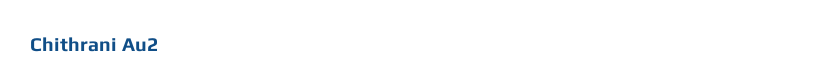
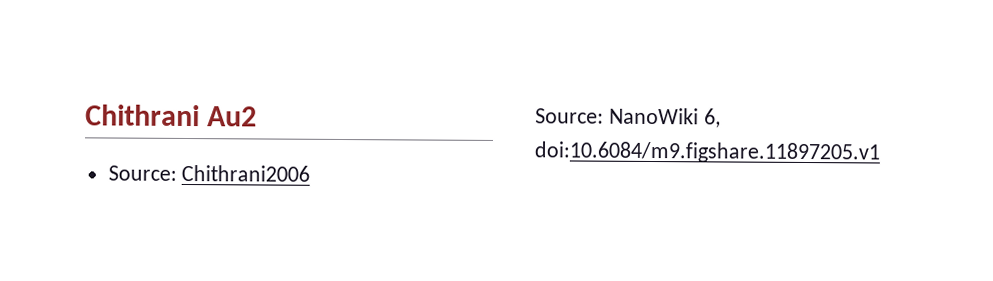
+ Source: Chithrani2006
+ Source: NanoWiki 6, doi:10.6084/m9.figshare.11897205.v1

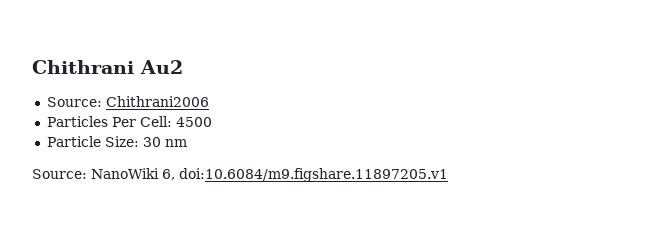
+ Particles Per Cell: 4500
+ Particle Size: 30 nm

